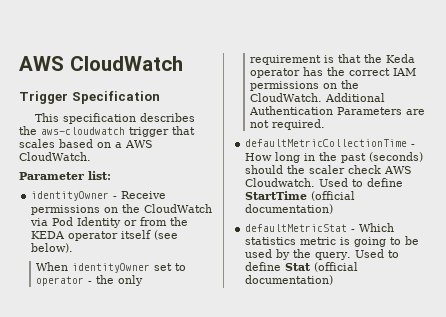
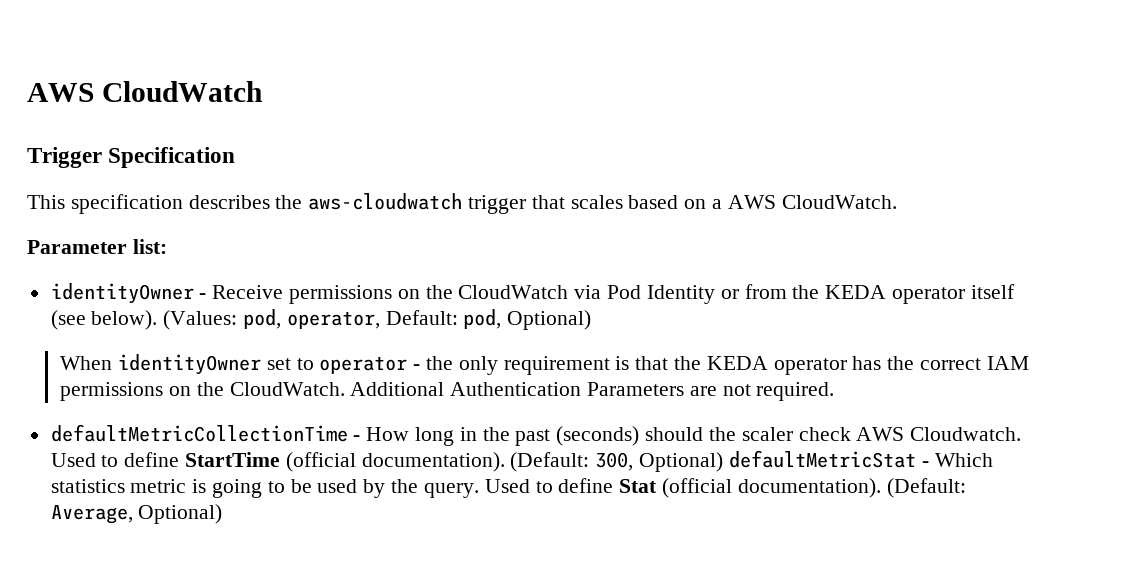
+ (Values: pod, operator, Default: pod, Optional)
- When identityOwner set to operator - the only requirement is that the Keda operator has the correct IAM permissions on the CloudWatch.
+ When identityOwner set to operator - the only requirement is that the KEDA operator has the correct IAM permissions on the CloudWatch.
- Used to define StartTime (official documentation)
- defaultMetricStat - Which statistics metric is going to be used by the query.
+ Used to define StartTime (official documentation). (Default: 300, Optional) defaultMetricStat - Which statistics metric is going to be used by the query.
- Used to define Stat (official documentation)
+ Used to define Stat (official documentation). (Default: Average, Optional)

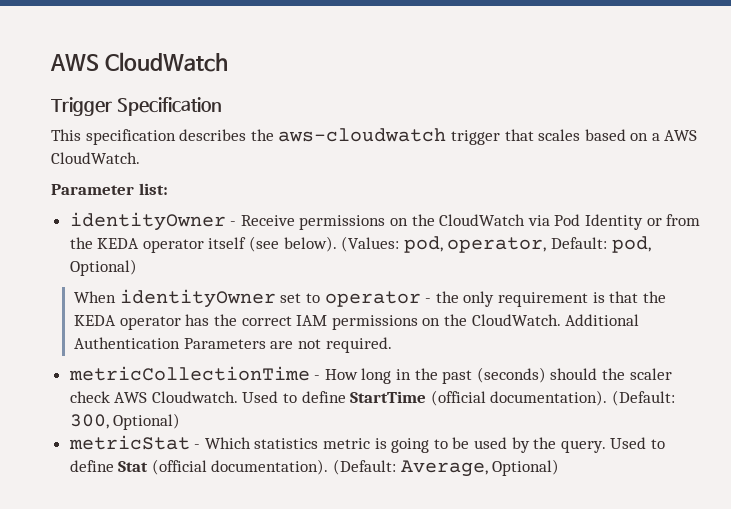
- defaultMetricCollectionTime - How long in the past (seconds) should the scaler check AWS Cloudwatch.
+ metricCollectionTime - How long in the past (seconds) should the scaler check AWS Cloudwatch.
- (Default: 300, Optional) defaultMetricStat - Which statistics metric is going to be used by the query.
+ (Default: 300, Optional)
+ metricStat - Which statistics metric is going to be used by the query.

